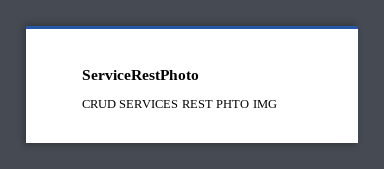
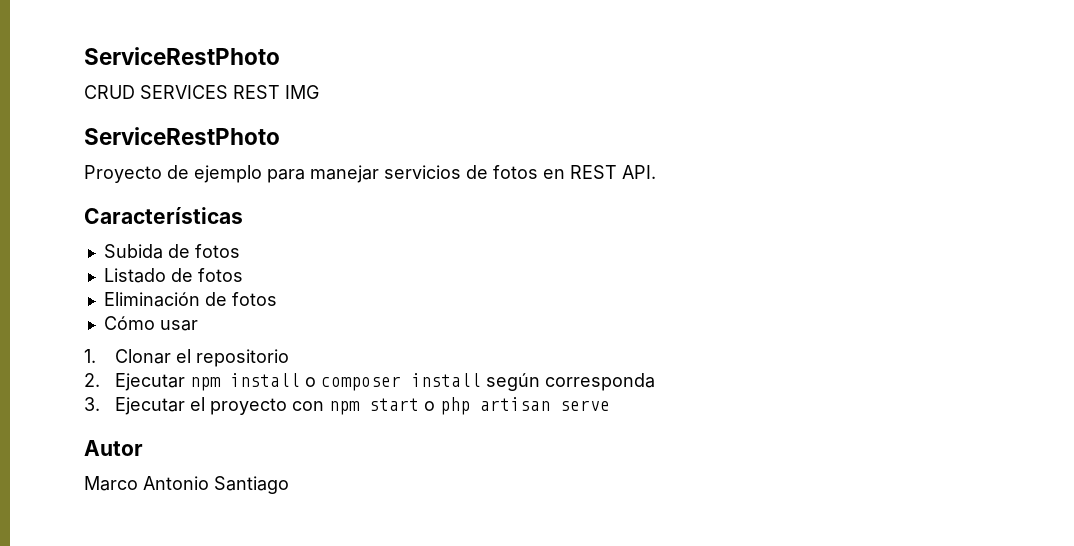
- CRUD SERVICES REST PHTO IMG
+ CRUD SERVICES REST IMG
+ ServiceRestPhoto
+ Proyecto de ejemplo para manejar servicios de fotos en REST API.
+ Características
+ Subida de fotos
+ Listado de fotos
+ Eliminación de fotos
+ Cómo usar
+ 1. Clonar el repositorio
+ 2. Ejecutar npm install o composer install según corresponda
+ 3. Ejecutar el proyecto con npm start o php artisan serve
+ Autor
+ Marco Antonio Santiago

